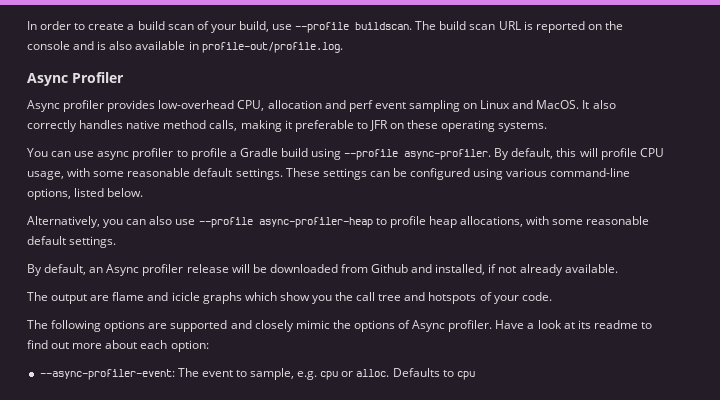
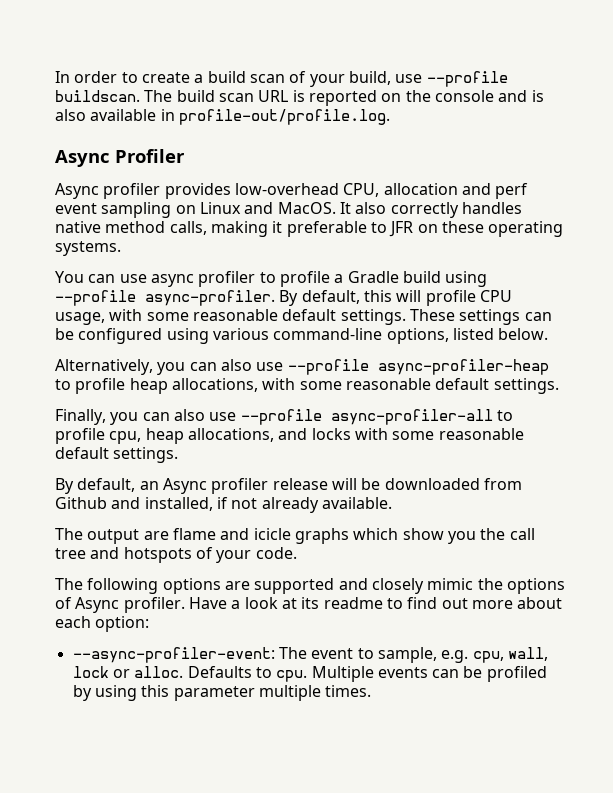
+ Finally, you can also use --profile async-profiler-all to profile cpu, heap allocations, and locks with some reasonable default settings.
- --async-profiler-event: The event to sample, e.g. cpu or alloc.
+ --async-profiler-event: The event to sample, e.g. cpu, wall, lock or alloc.
- Defaults to cpu
+ Defaults to cpu. Multiple events can be profiled by using this parameter multiple times.

